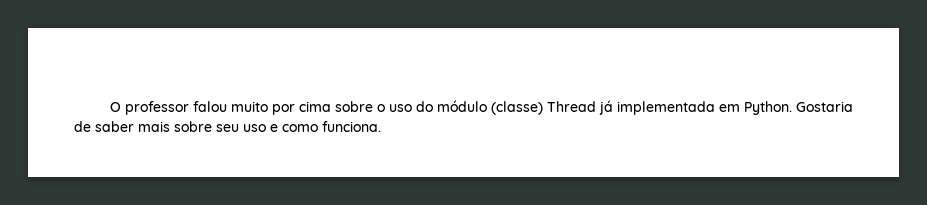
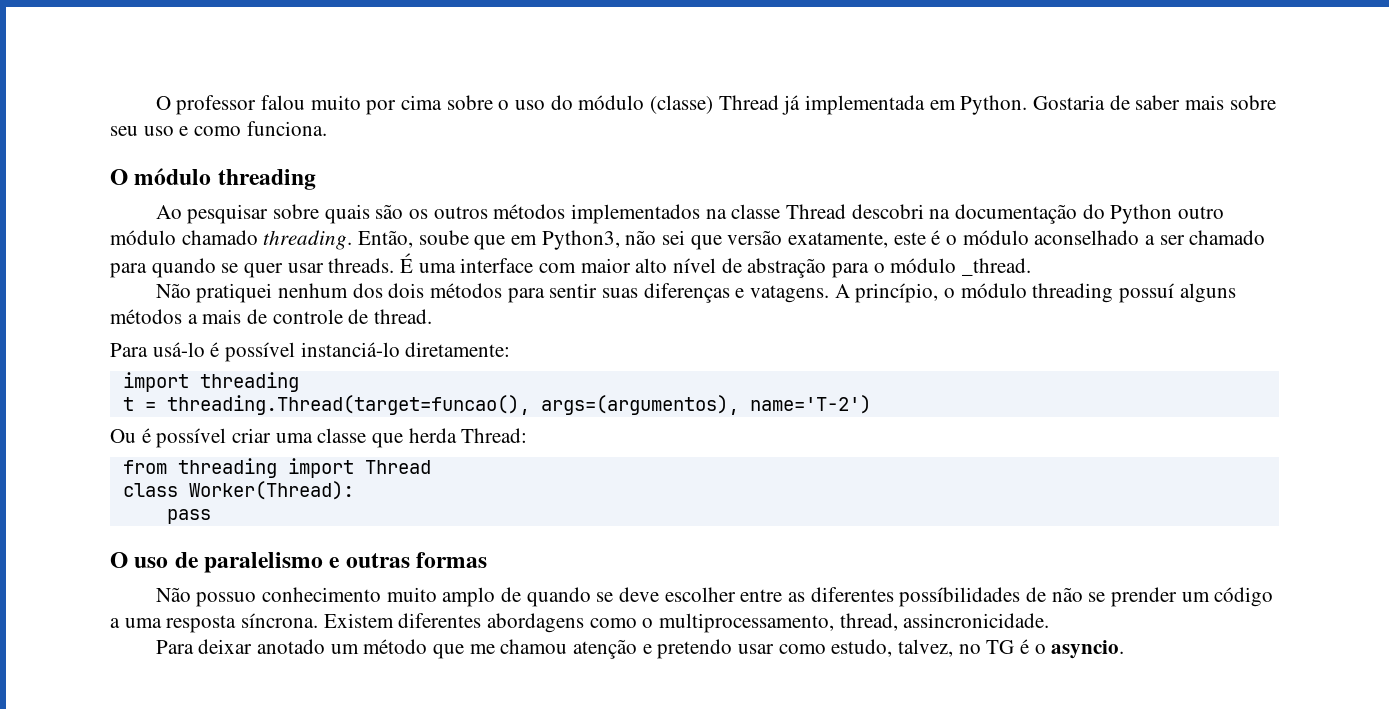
+ O módulo threading
+ Ao pesquisar sobre quais são os outros métodos implementados na classe Thread descobri na documentação do Python outro módulo chamado threading. Então, soube que em Python3, não sei que versão exatamente, este é o módulo aconselhado a ser chamado para quando se quer usar threads. É uma interface com maior alto nível de abstração para o módulo _thread.
+ Não pratiquei nenhum dos dois métodos para sentir suas diferenças e vatagens. A princípio, o módulo threading possuí alguns métodos a mais de controle de thread.
+ Para usá-lo é possível instanciá-lo diretamente:
+ import threading
+ t = threading.Thread(target=funcao(), args=(argumentos), name='T-2')
+ Ou é possível criar uma classe que herda Thread:
+ from threading import Thread
+ class Worker(Thread):
+ pass
+ O uso de paralelismo e outras formas
+ Não possuo conhecimento muito amplo de quando se deve escolher entre as diferentes possíbilidades de não se prender um código a uma resposta síncrona. Existem diferentes abordagens como o multiprocessamento, thread, assincronicidade.
+ Para deixar anotado um método que me chamou atenção e pretendo usar como estudo, talvez, no TG é o asyncio.

